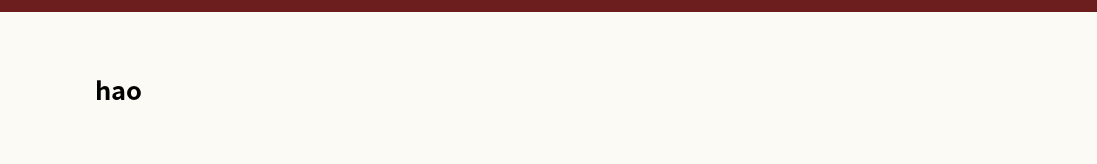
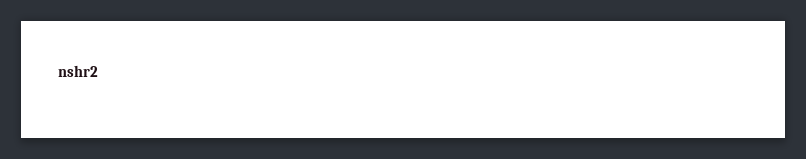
- hao
+ nshr2

